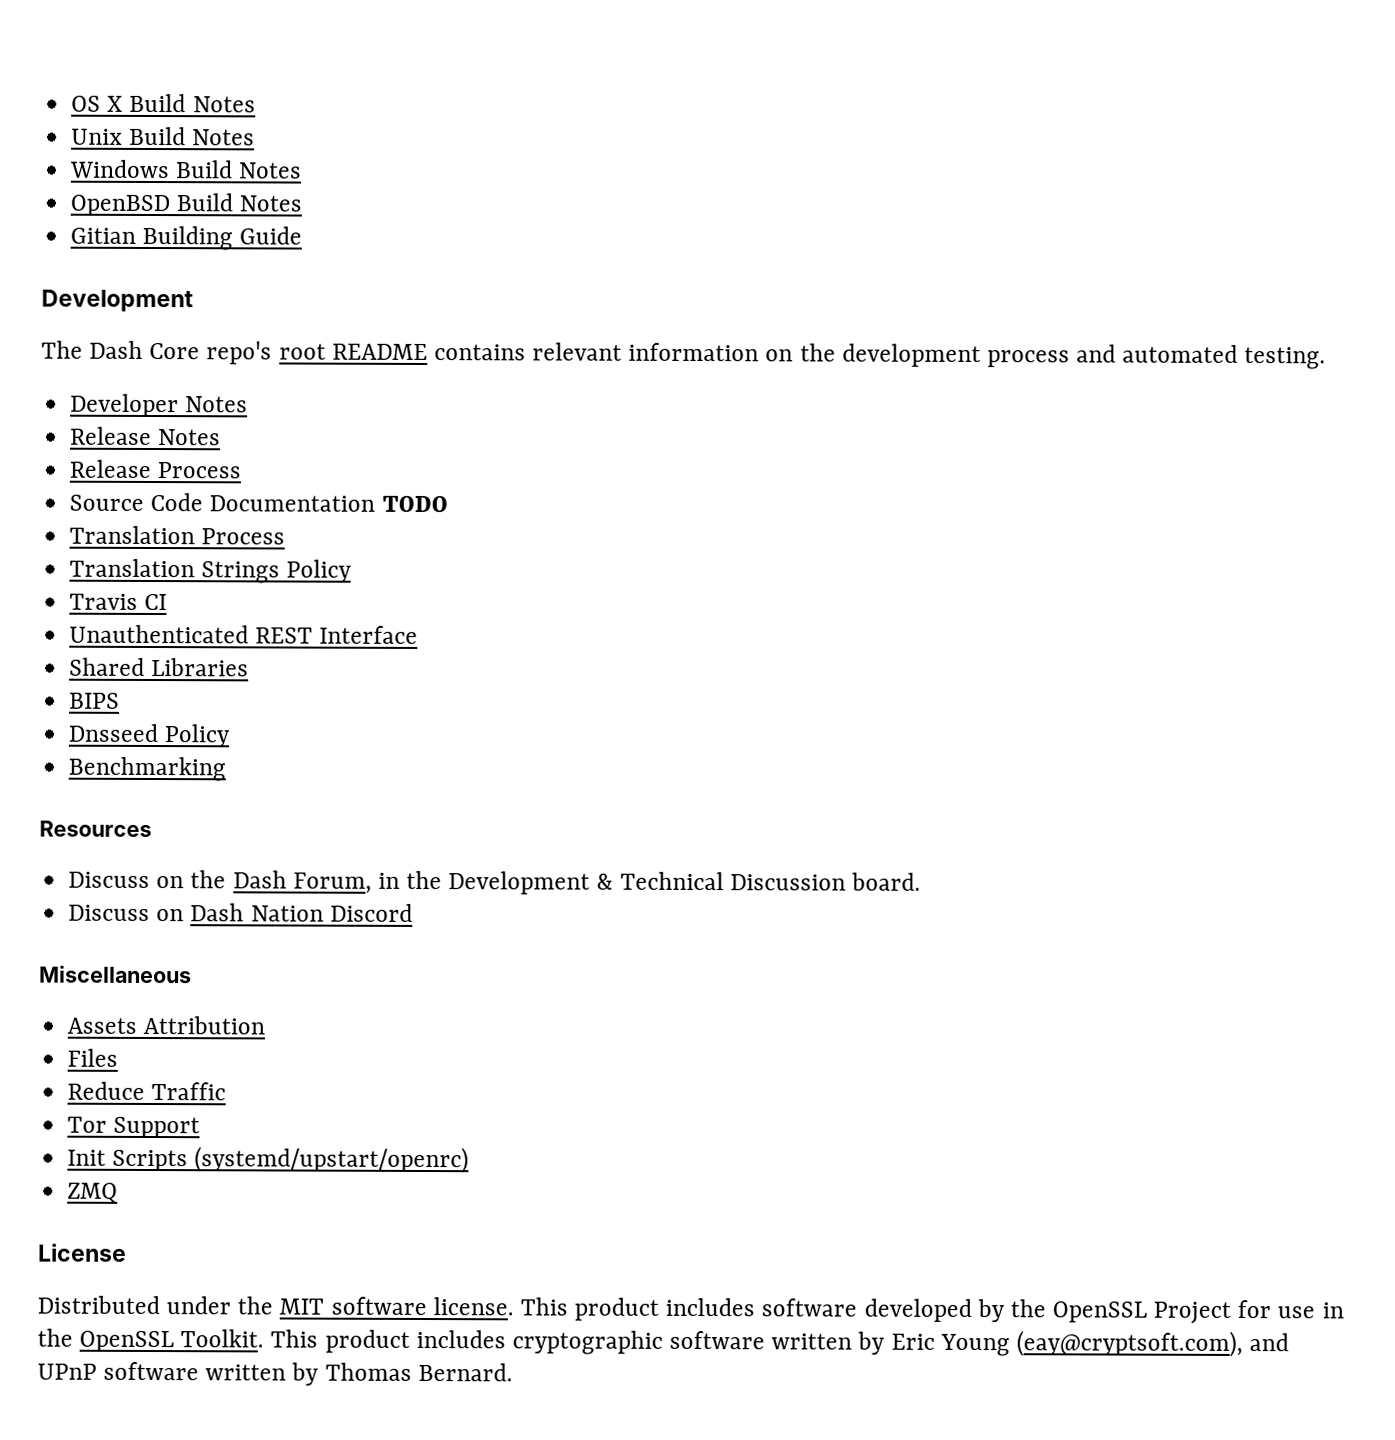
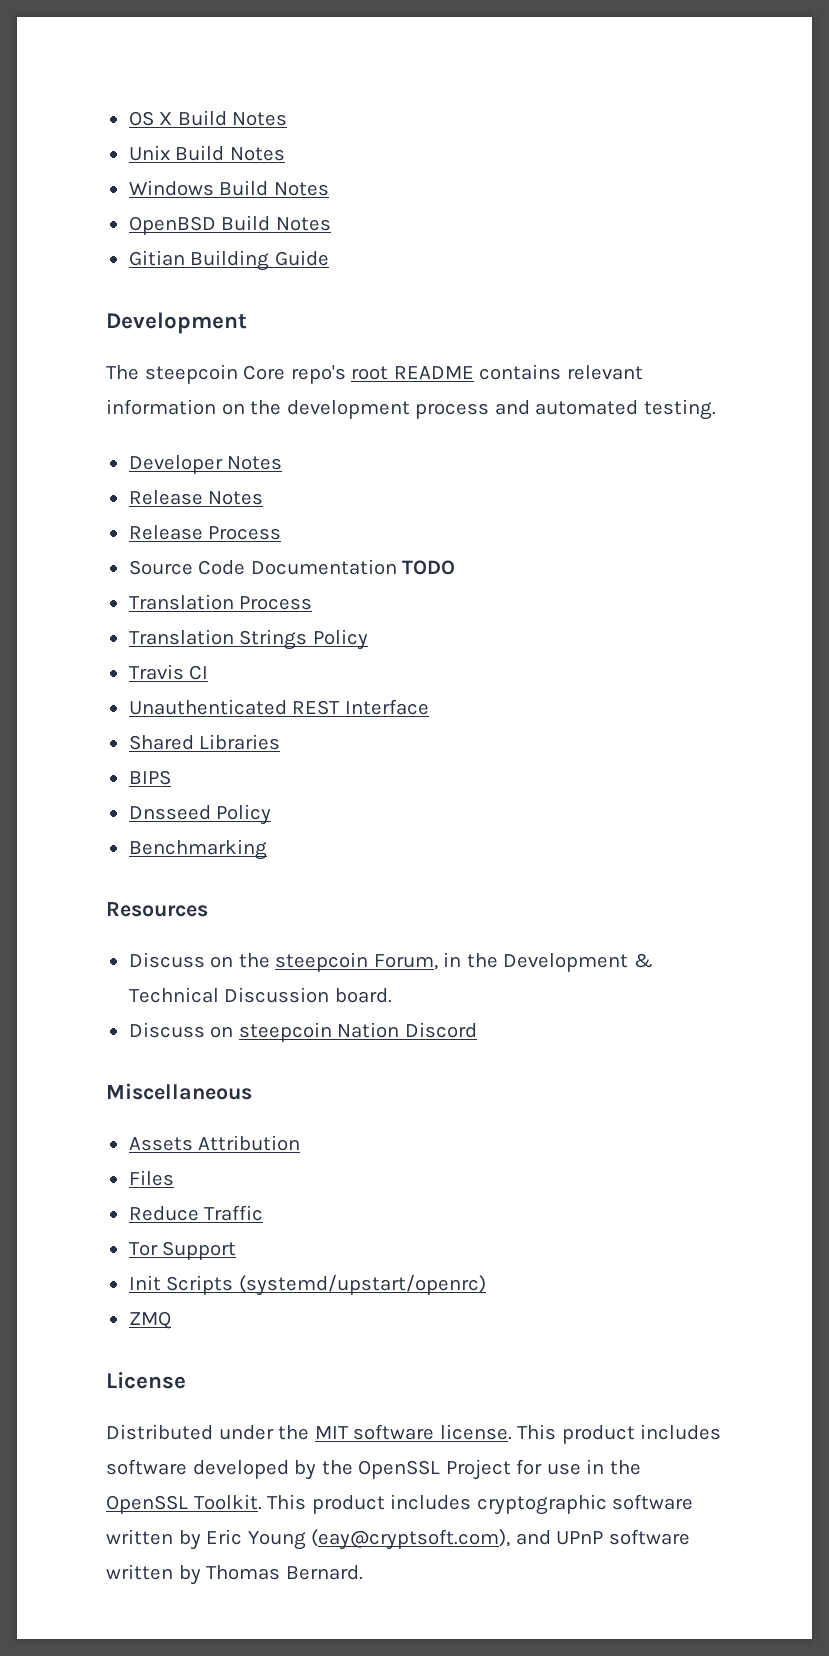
- The Dash Core repo's root README contains relevant information on the development process and automated testing.
+ The steepcoin Core repo's root README contains relevant information on the development process and automated testing.
- Discuss on the Dash Forum, in the Development & Technical Discussion board.
+ Discuss on the steepcoin Forum, in the Development & Technical Discussion board.
- Discuss on Dash Nation Discord
+ Discuss on steepcoin Nation Discord

